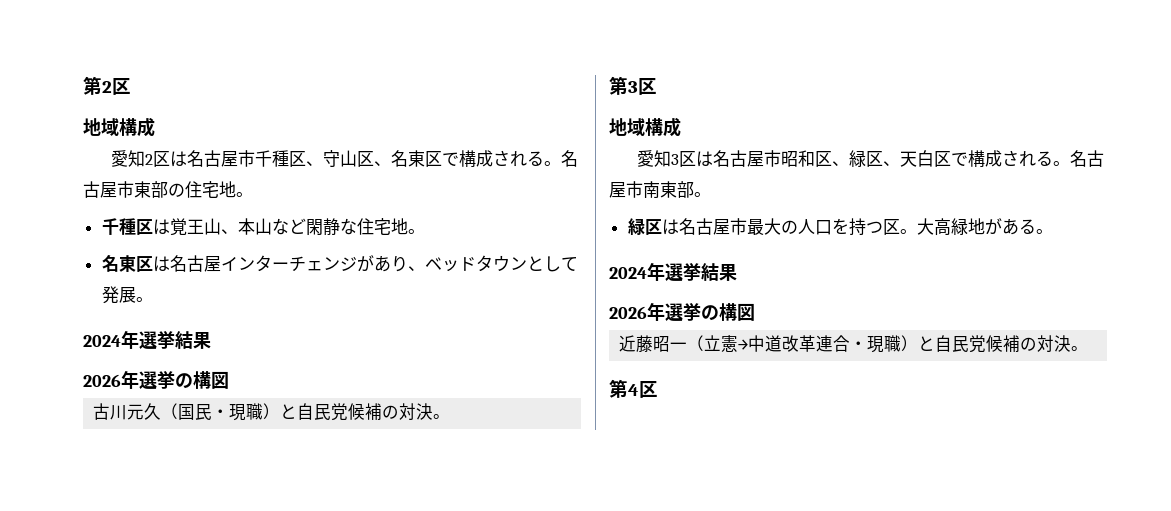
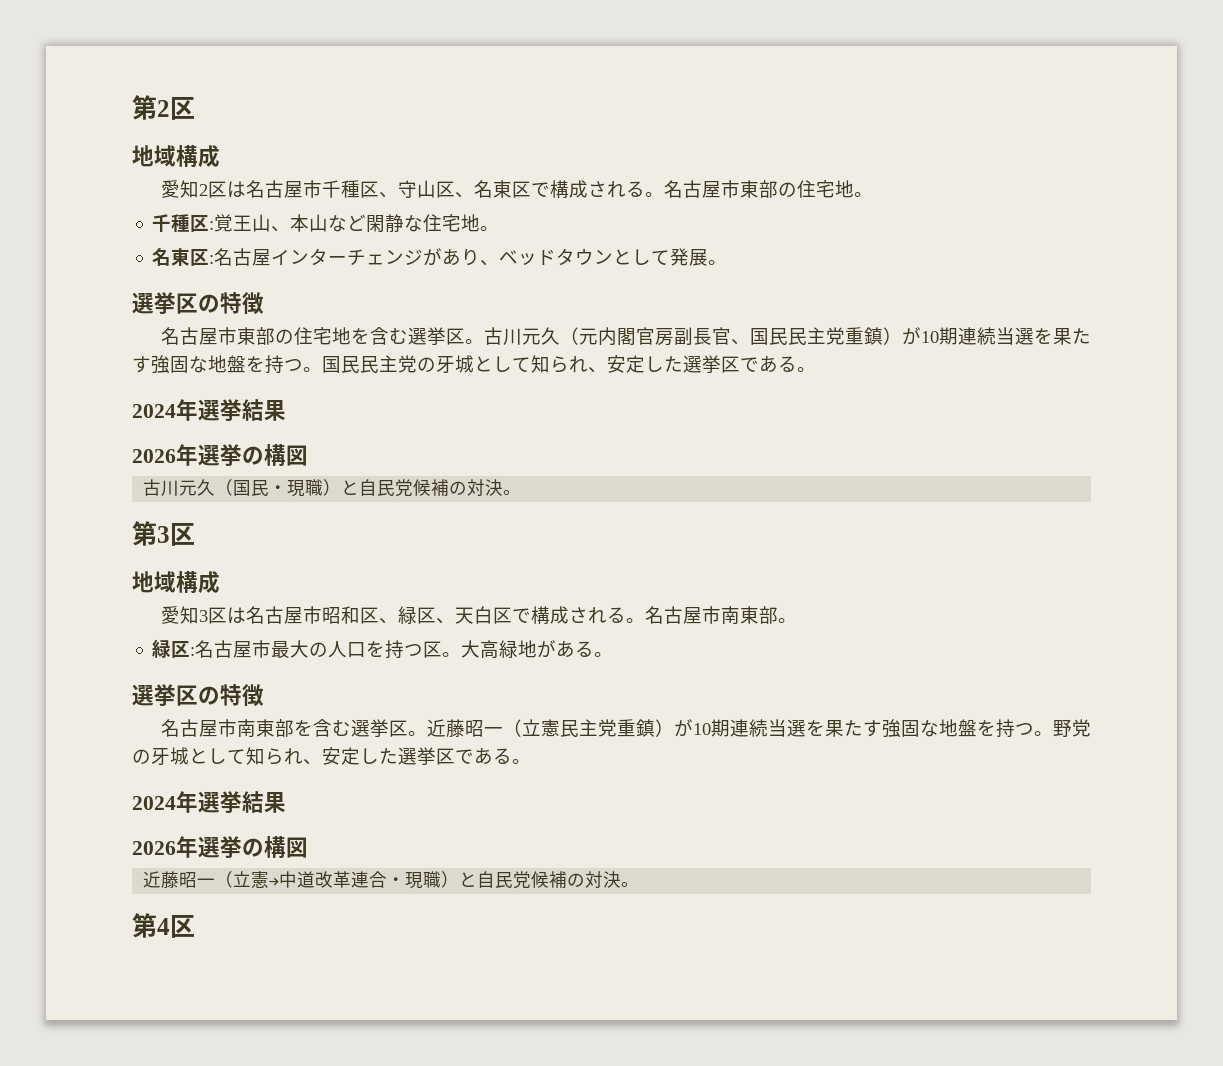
- 千種区は覚王山、本山など閑静な住宅地。
+ 千種区:覚王山、本山など閑静な住宅地。
- 名東区は名古屋インターチェンジがあり、ベッドタウンとして発展。
+ 名東区:名古屋インターチェンジがあり、ベッドタウンとして発展。
+ 選挙区の特徴
+ 名古屋市東部の住宅地を含む選挙区。古川元久（元内閣官房副長官、国民民主党重鎮）が10期連続当選を果たす強固な地盤を持つ。国民民主党の牙城として知られ、安定した選挙区である。
- 緑区は名古屋市最大の人口を持つ区。
+ 緑区:名古屋市最大の人口を持つ区。
  大高緑地がある。
+ 選挙区の特徴
+ 名古屋市南東部を含む選挙区。近藤昭一（立憲民主党重鎮）が10期連続当選を果たす強固な地盤を持つ。野党の牙城として知られ、安定した選挙区である。

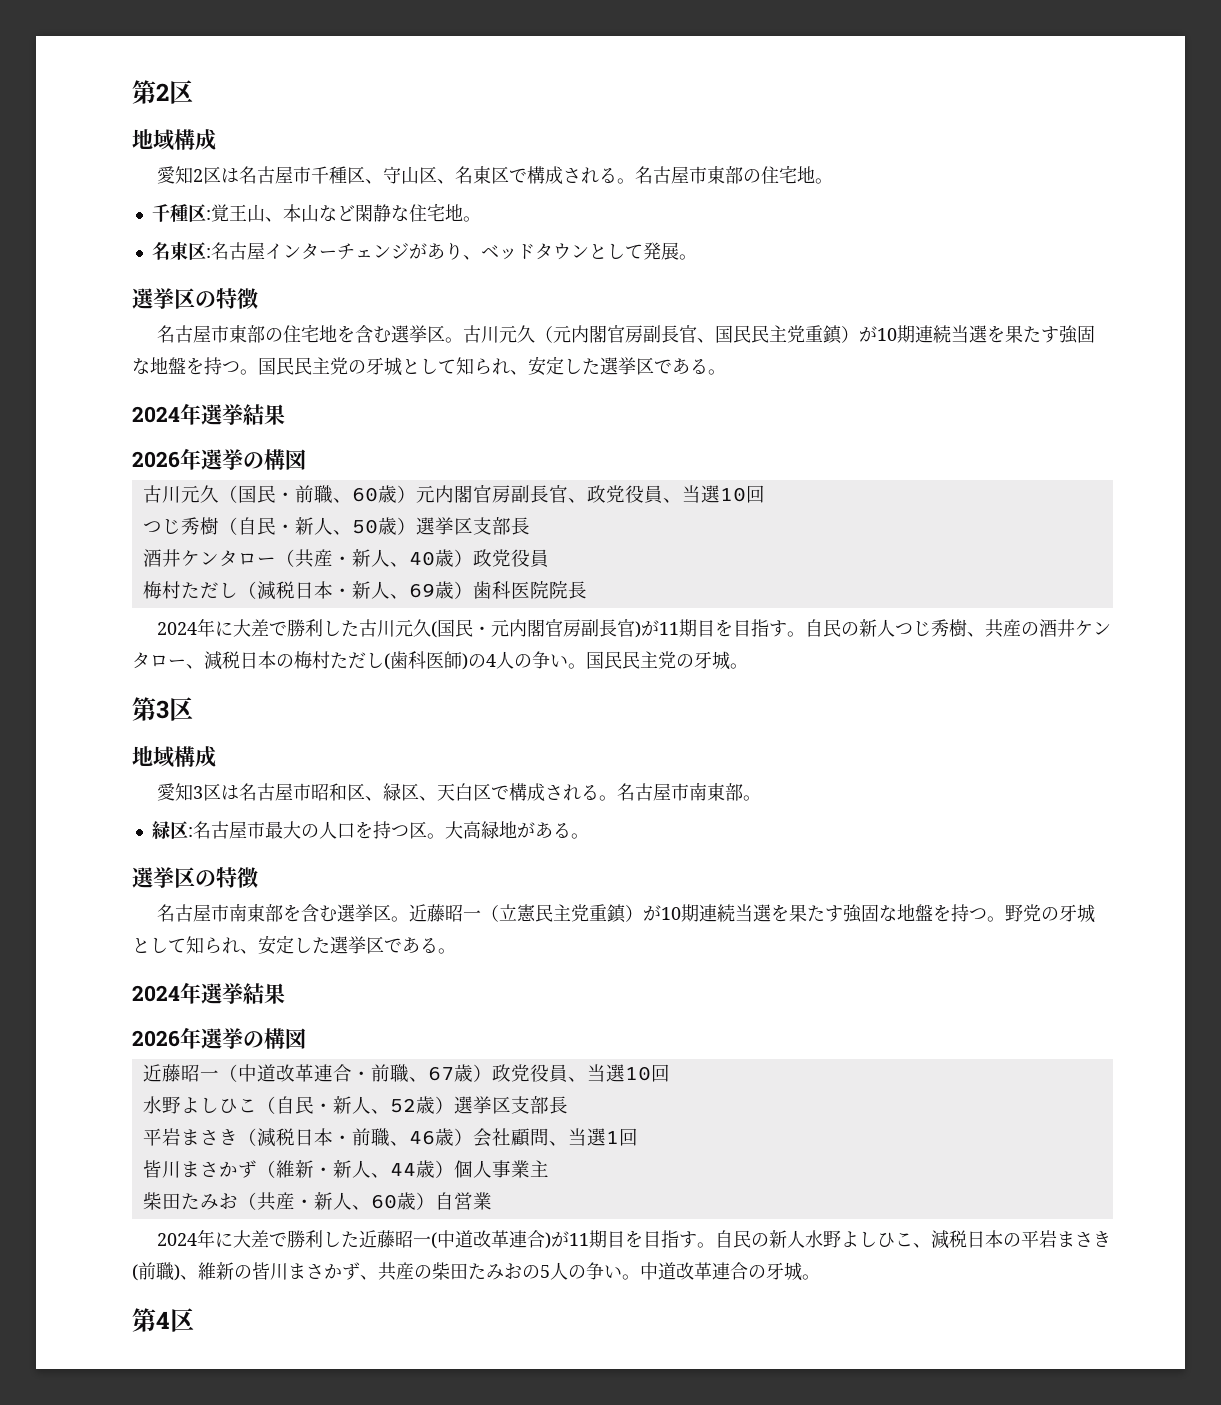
- 古川元久（国民・現職）と自民党候補の対決。
+ 古川元久（国民・前職、60歳）元内閣官房副長官、政党役員、当選10回
+ つじ秀樹（自民・新人、50歳）選挙区支部長
+ 酒井ケンタロー（共産・新人、40歳）政党役員
+ 梅村ただし（減税日本・新人、69歳）歯科医院院長
+ 2024年に大差で勝利した古川元久(国民・元内閣官房副長官)が11期目を目指す。自民の新人つじ秀樹、共産の酒井ケンタロー、減税日本の梅村ただし(歯科医師)の4人の争い。国民民主党の牙城。
- 近藤昭一（立憲→中道改革連合・現職）と自民党候補の対決。
+ 近藤昭一（中道改革連合・前職、67歳）政党役員、当選10回
+ 水野よしひこ（自民・新人、52歳）選挙区支部長
+ 平岩まさき（減税日本・前職、46歳）会社顧問、当選1回
+ 皆川まさかず（維新・新人、44歳）個人事業主
+ 柴田たみお（共産・新人、60歳）自営業
+ 2024年に大差で勝利した近藤昭一(中道改革連合)が11期目を目指す。自民の新人水野よしひこ、減税日本の平岩まさき(前職)、維新の皆川まさかず、共産の柴田たみおの5人の争い。中道改革連合の牙城。

